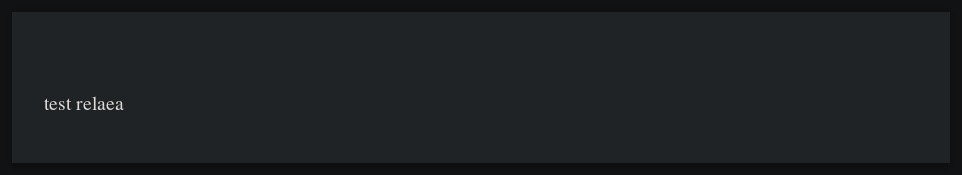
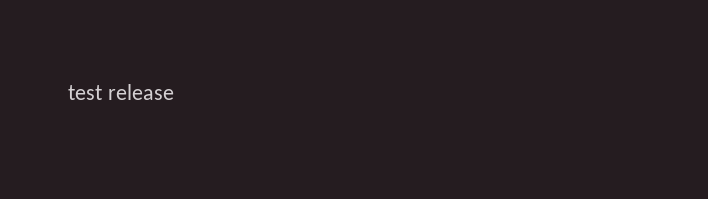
- test relaea
+ test release

